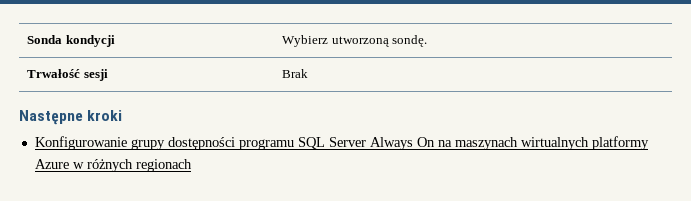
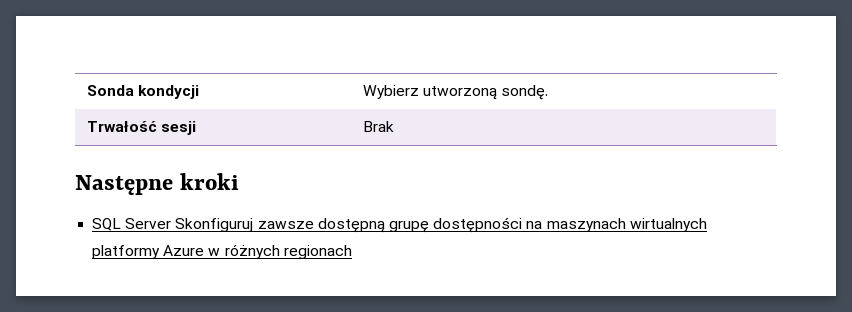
- Konfigurowanie grupy dostępności programu SQL Server Always On na maszynach wirtualnych platformy Azure w różnych regionach
+ SQL Server Skonfiguruj zawsze dostępną grupę dostępności na maszynach wirtualnych platformy Azure w różnych regionach

